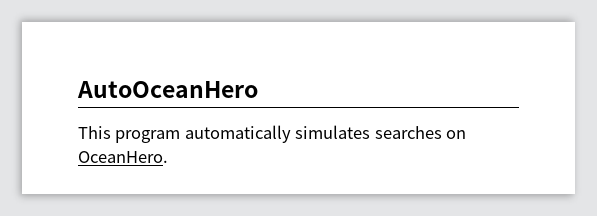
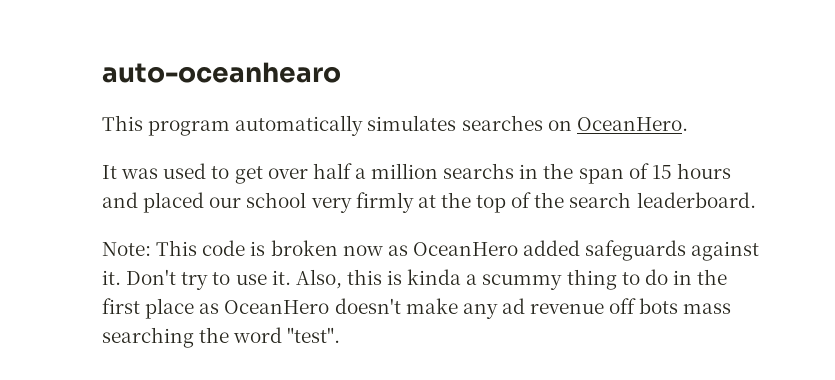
- AutoOceanHero
+ auto-oceanhearo
+ It was used to get over half a million searchs in the span of 15 hours and placed our school very firmly at the top of the search leaderboard.
+ Note: This code is broken now as OceanHero added safeguards against it. Don't try to use it. Also, this is kinda a scummy thing to do in the first place as OceanHero doesn't make any ad revenue off bots mass searching the word "test".

